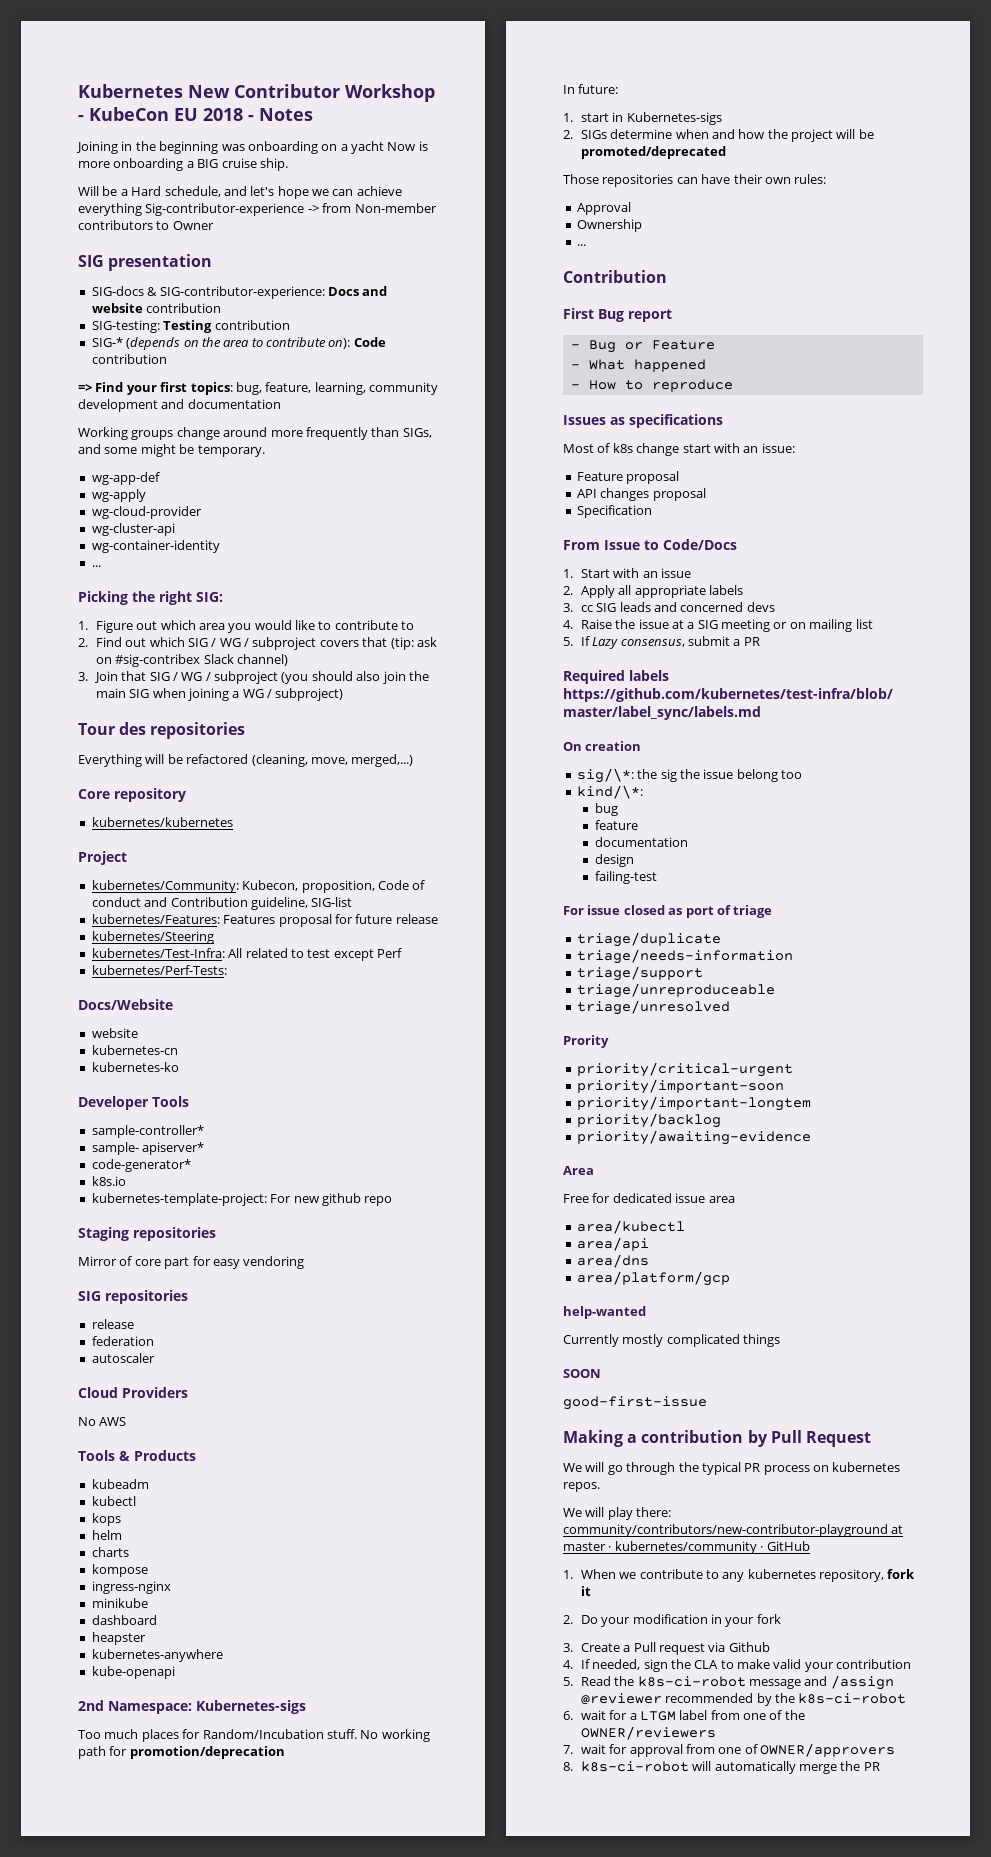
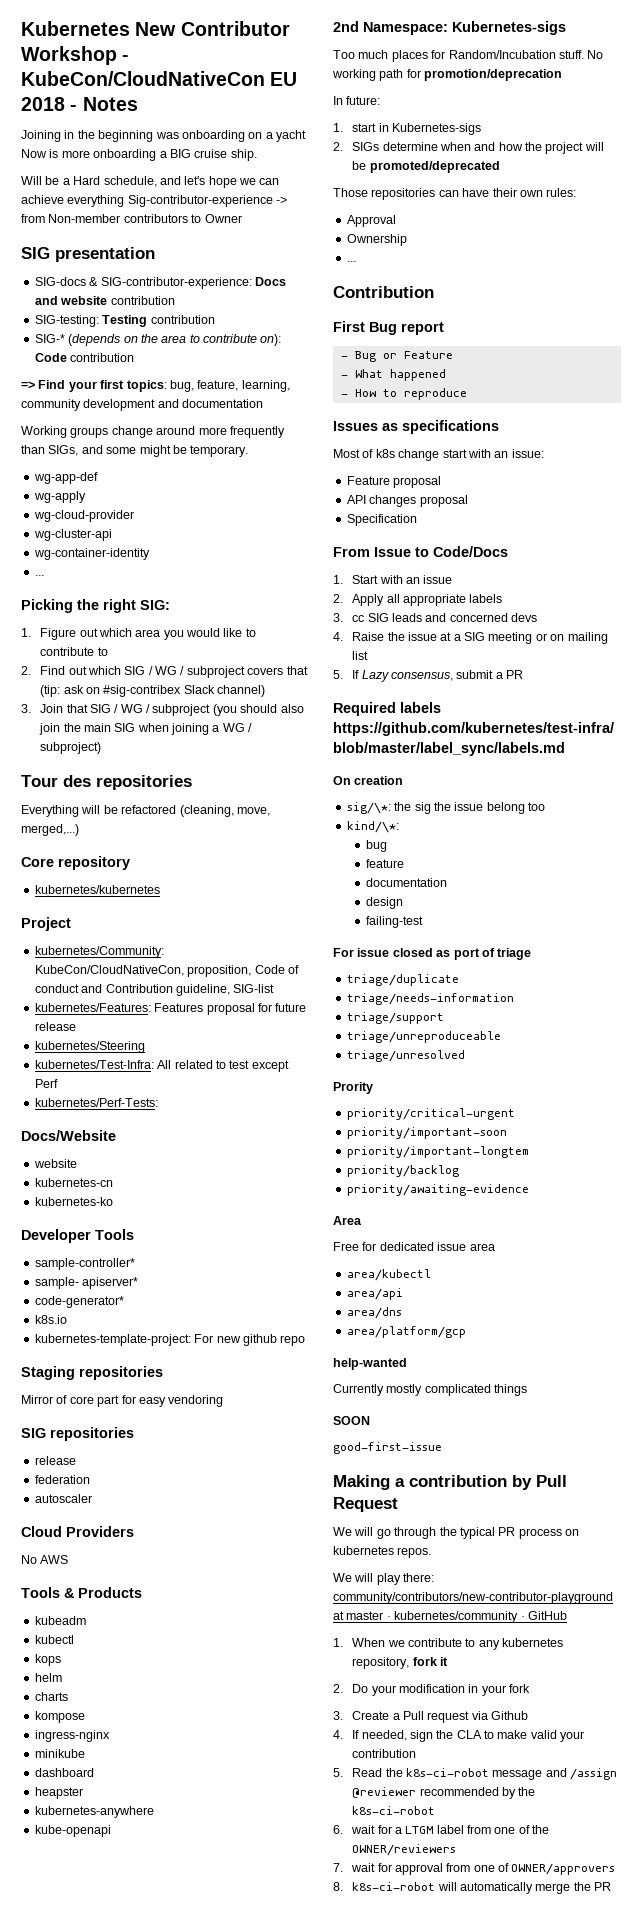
- Kubernetes New Contributor Workshop - KubeCon EU 2018 - Notes
+ Kubernetes New Contributor Workshop - KubeCon/CloudNativeCon EU 2018 - Notes
- kubernetes/Community: Kubecon, proposition, Code of conduct and Contribution guideline, SIG-list
+ kubernetes/Community: KubeCon/CloudNativeCon, proposition, Code of conduct and Contribution guideline, SIG-list

